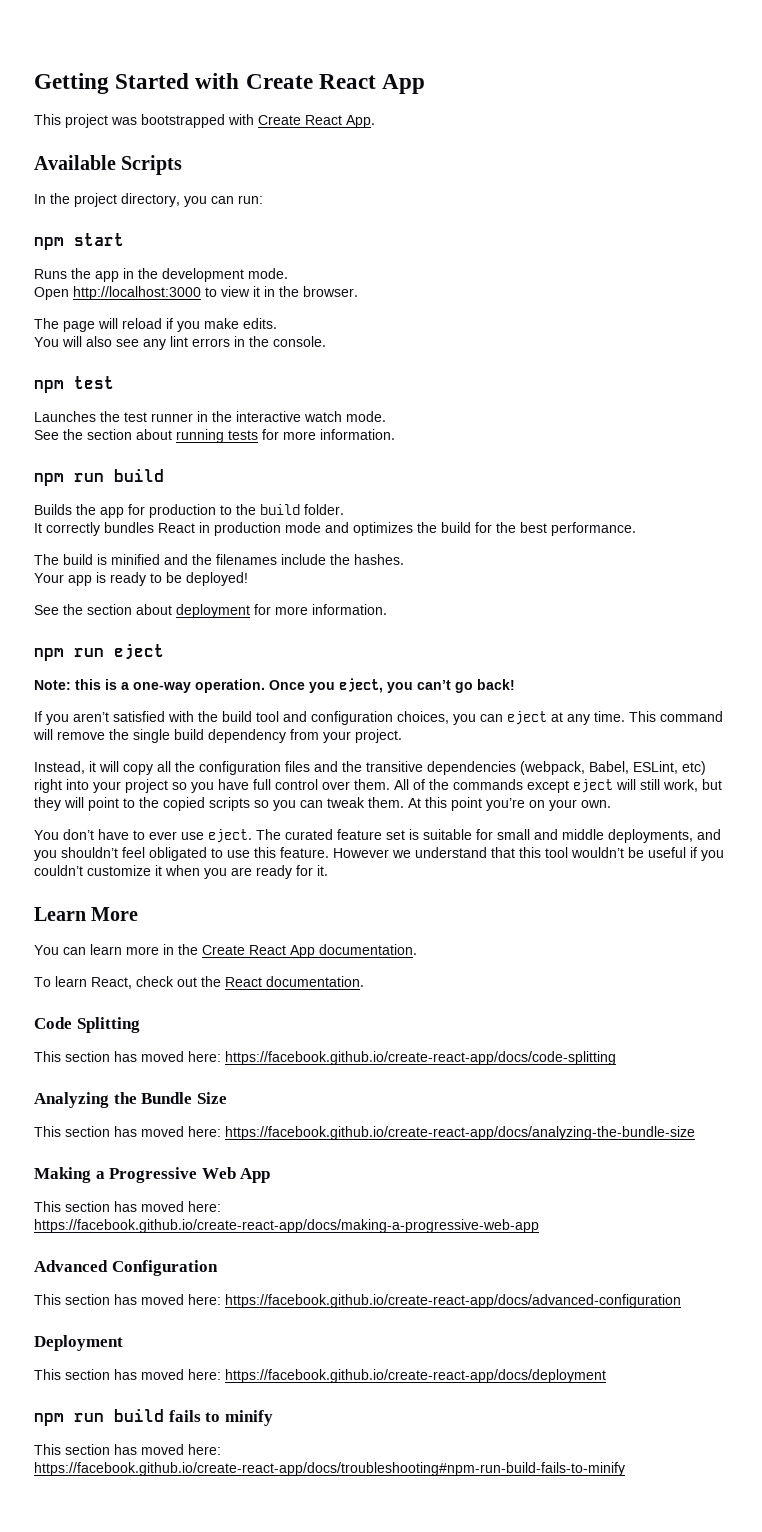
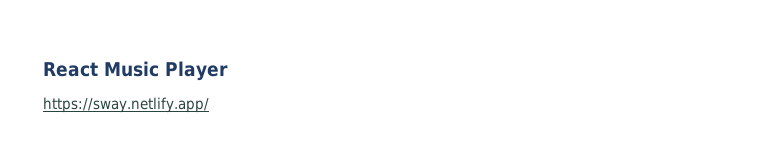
- Getting Started with Create React App
- This project was bootstrapped with Create React App.
- Available Scripts
- In the project directory, you can run:
- npm start
- Runs the app in the development mode.
- Open http://localhost:3000 to view it in the browser.
- The page will reload if you make edits.
- You will also see any lint errors in the console.
- npm test
- Launches the test runner in the interactive watch mode.
- See the section about running tests for more information.
- npm run build
- Builds the app for production to the build folder.
- It correctly bundles React in production mode and optimizes the build for the best performance.
- The build is minified and the filenames include the hashes.
- Your app is ready to be deployed!
- See the section about deployment for more information.
- npm run eject
- Note: this is a one-way operation. Once you eject, you can’t go back!
- If you aren’t satisfied with the build tool and configuration choices, you can eject at any time. This command will remove the single build dependency from your project.
- Instead, it will copy all the configuration files and the transitive dependencies (webpack, Babel, ESLint, etc) right into your project so you have full control over them. All of the commands except eject will still work, but they will point to the copied scripts so you can tweak them. At this point you’re on your own.
- You don’t have to ever use eject. The curated feature set is suitable for small and middle deployments, and you shouldn’t feel obligated to use this feature. However we understand that this tool wouldn’t be useful if you couldn’t customize it when you are ready for it.
- Learn More
- You can learn more in the Create React App documentation.
- To learn React, check out the React documentation.
- Code Splitting
- This section has moved here: https://facebook.github.io/create-react-app/docs/code-splitting
- Analyzing the Bundle Size
- This section has moved here: https://facebook.github.io/create-react-app/docs/analyzing-the-bundle-size
- Making a Progressive Web App
- This section has moved here: https://facebook.github.io/create-react-app/docs/making-a-progressive-web-app
- Advanced Configuration
- This section has moved here: https://facebook.github.io/create-react-app/docs/advanced-configuration
- Deployment
- This section has moved here: https://facebook.github.io/create-react-app/docs/deployment
- npm run build fails to minify
- This section has moved here: https://facebook.github.io/create-react-app/docs/troubleshooting#npm-run-build-fails-to-minify
+ React Music Player
+ https://sway.netlify.app/

